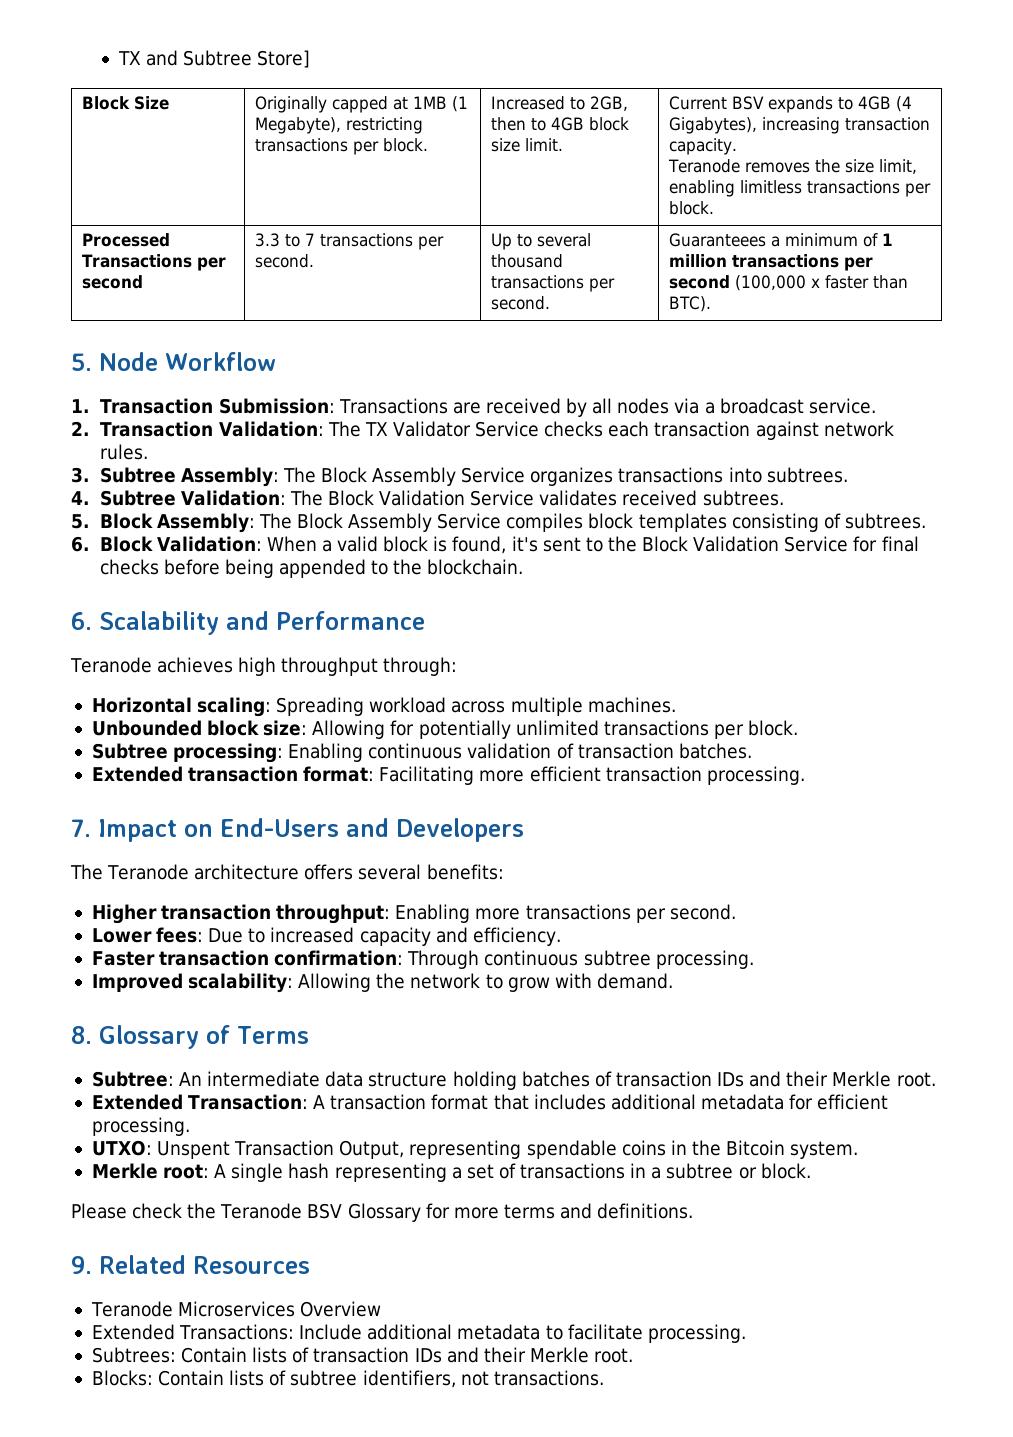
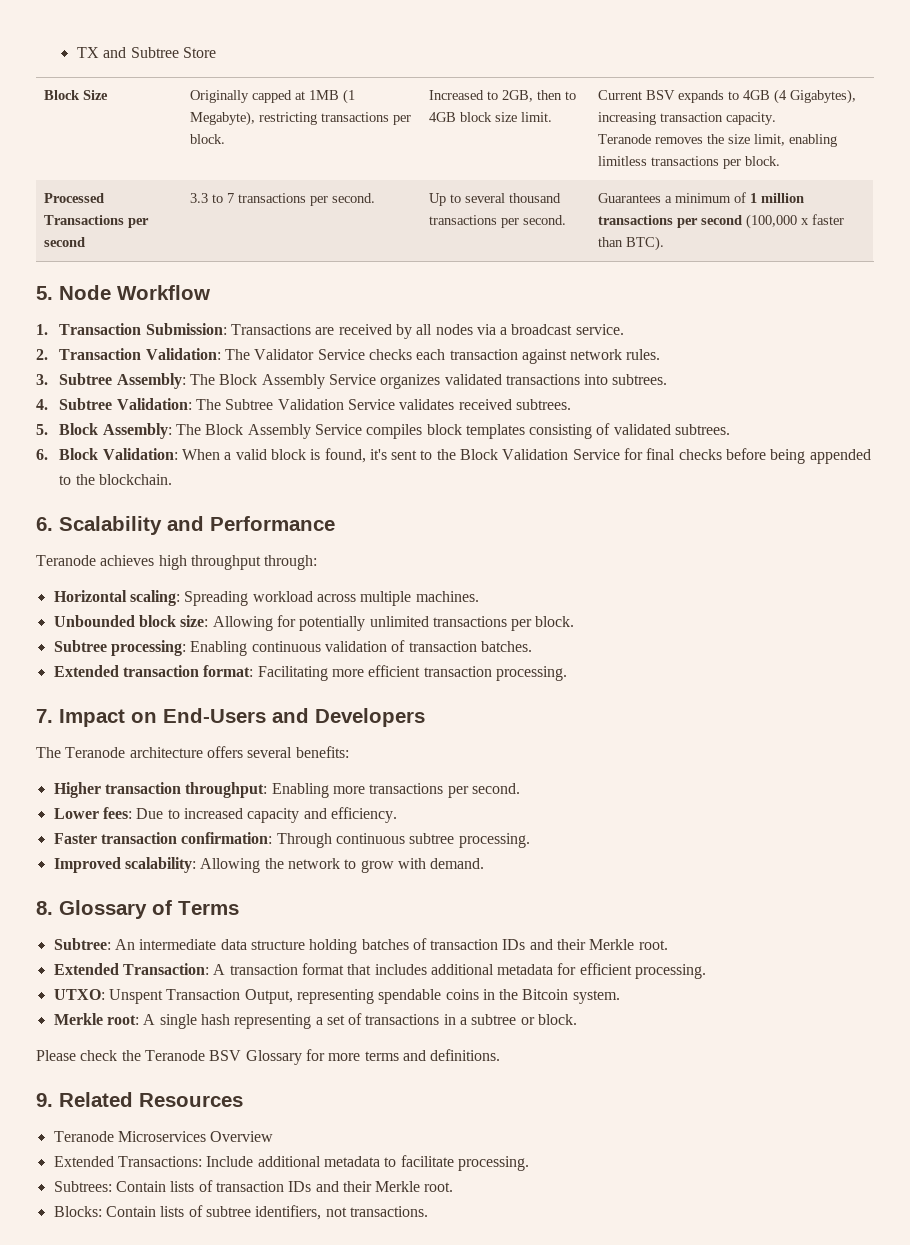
- TX and Subtree Store]
+ TX and Subtree Store
- Processed Transactions per second | 3.3 to 7 transactions per second. | Up to several thousand transactions per second. | Guaranteees a minimum of 1 million transactions per second (100,000 x faster than BTC).
+ Processed Transactions per second | 3.3 to 7 transactions per second. | Up to several thousand transactions per second. | Guarantees a minimum of 1 million transactions per second (100,000 x faster than BTC).
- 2. Transaction Validation: The TX Validator Service checks each transaction against network rules.
+ 2. Transaction Validation: The Validator Service checks each transaction against network rules.
- 3. Subtree Assembly: The Block Assembly Service organizes transactions into subtrees.
+ 3. Subtree Assembly: The Block Assembly Service organizes validated transactions into subtrees.
- 4. Subtree Validation: The Block Validation Service validates received subtrees.
+ 4. Subtree Validation: The Subtree Validation Service validates received subtrees.
- 5. Block Assembly: The Block Assembly Service compiles block templates consisting of subtrees.
+ 5. Block Assembly: The Block Assembly Service compiles block templates consisting of validated subtrees.

